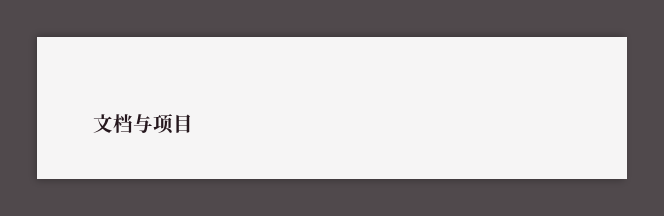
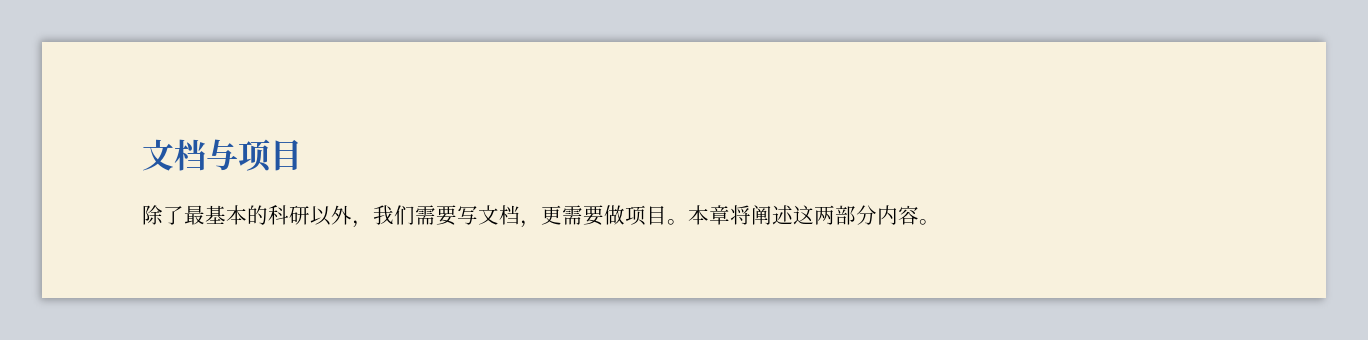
+ 除了最基本的科研以外，我们需要写文档，更需要做项目。本章将阐述这两部分内容。

